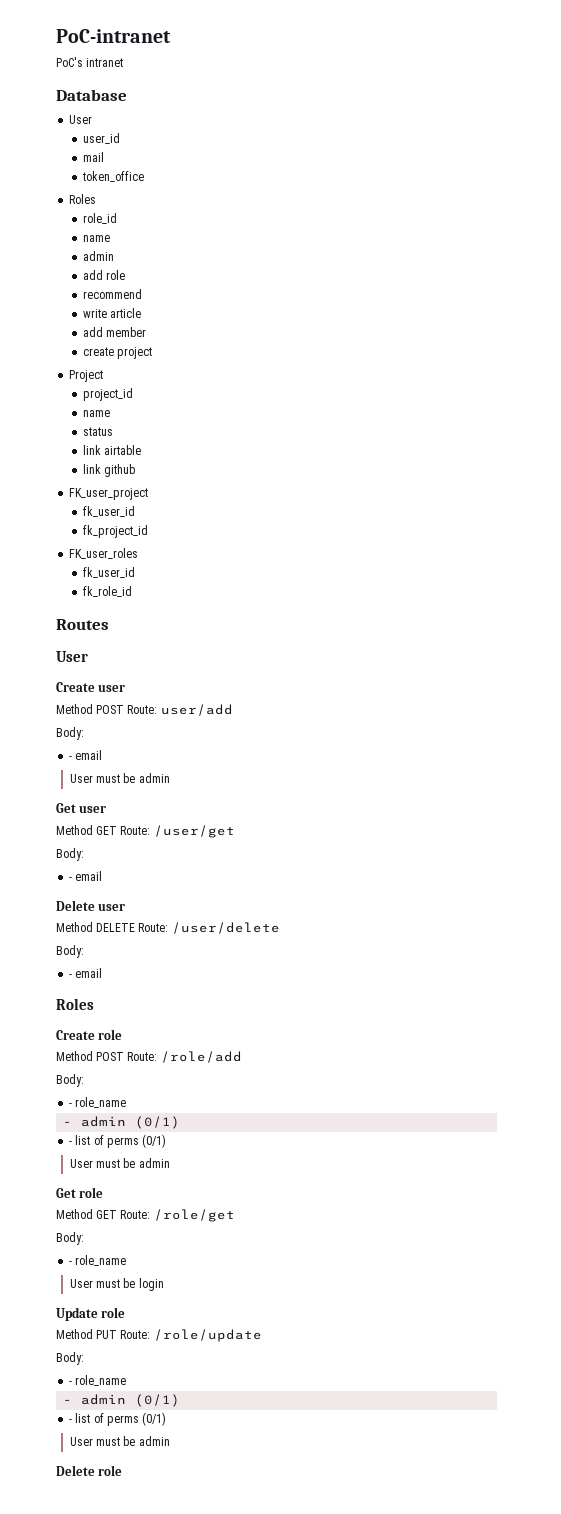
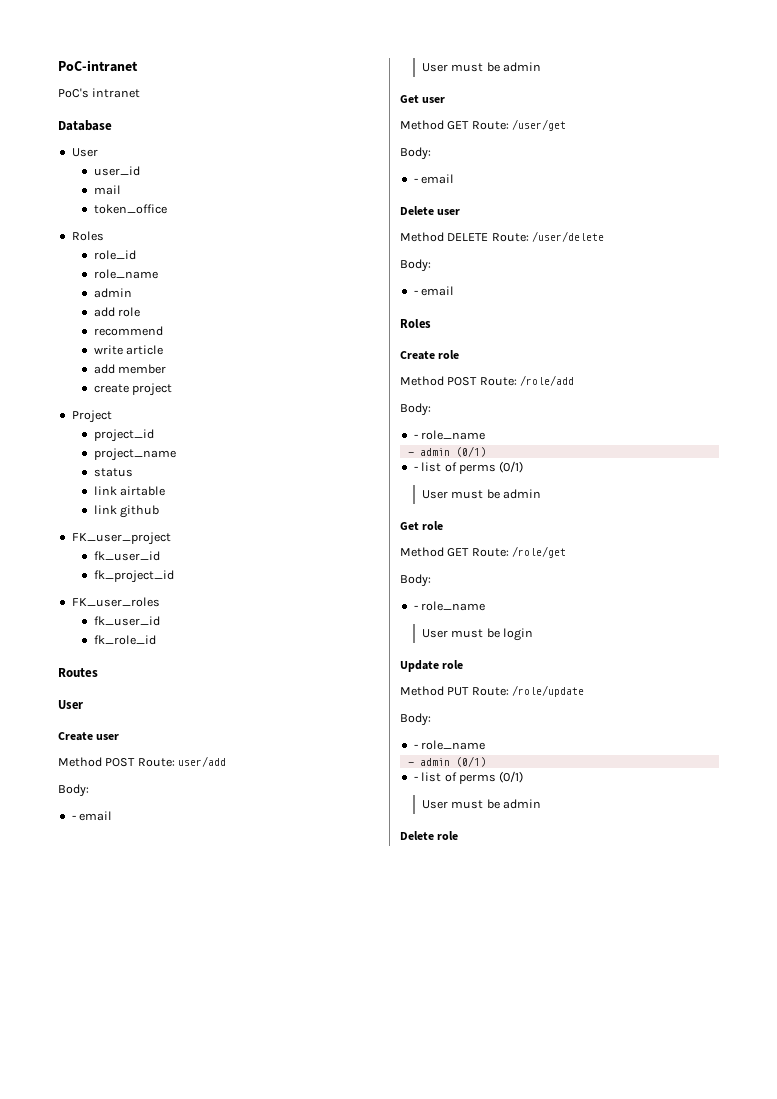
  role_id
- name
+ role_name
  project_id
- name
+ project_name

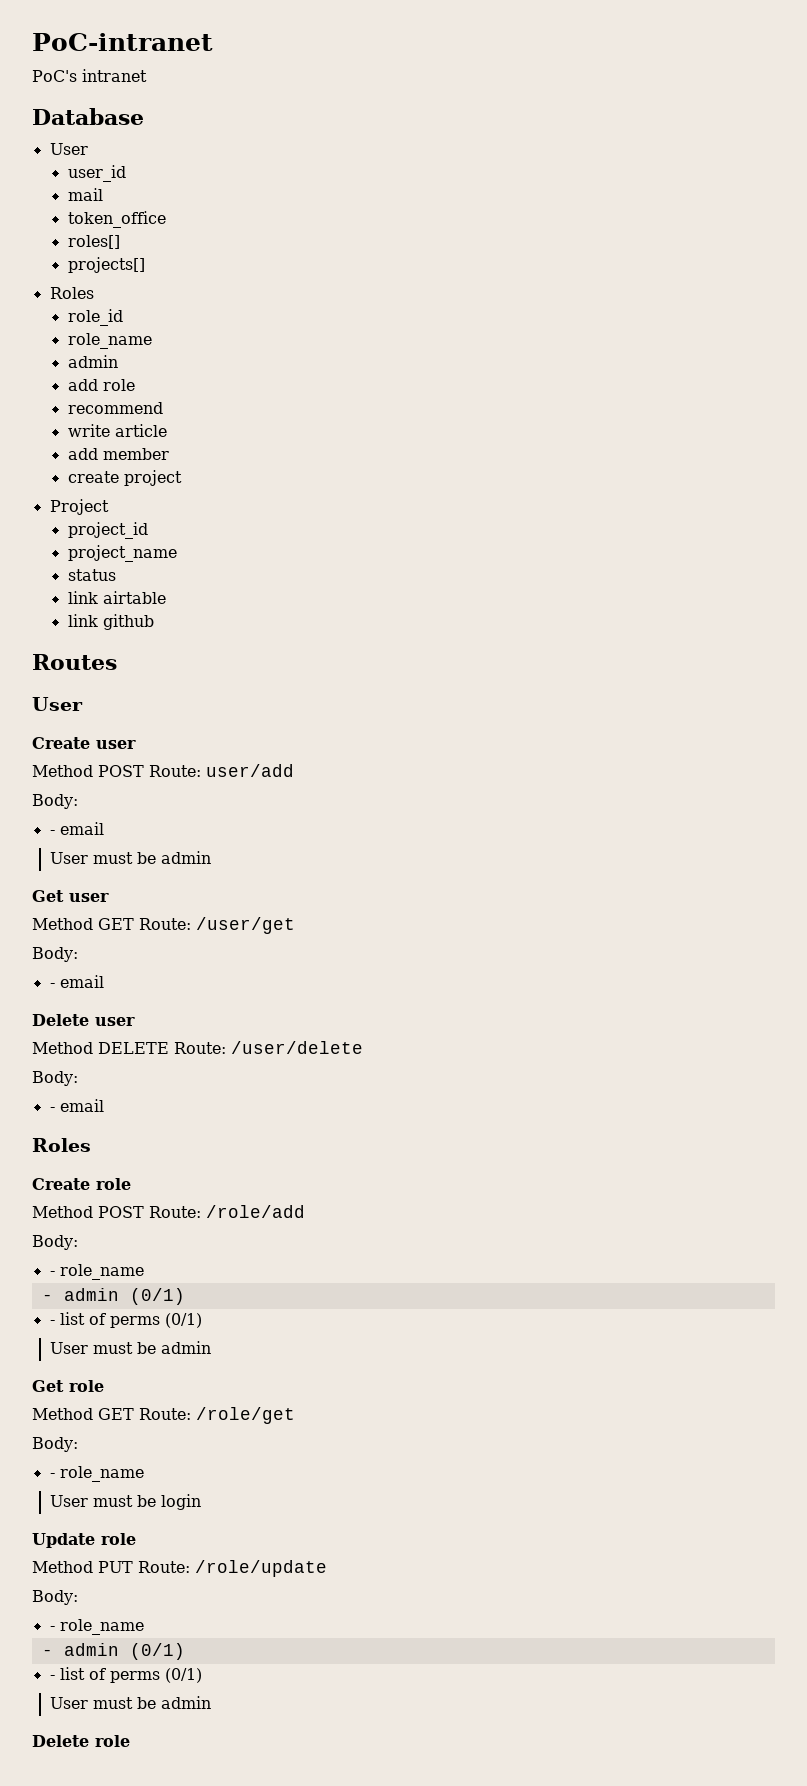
+ roles[]
+ projects[]
- FK_user_project
- fk_user_id
- fk_project_id
- FK_user_roles
- fk_user_id
- fk_role_id

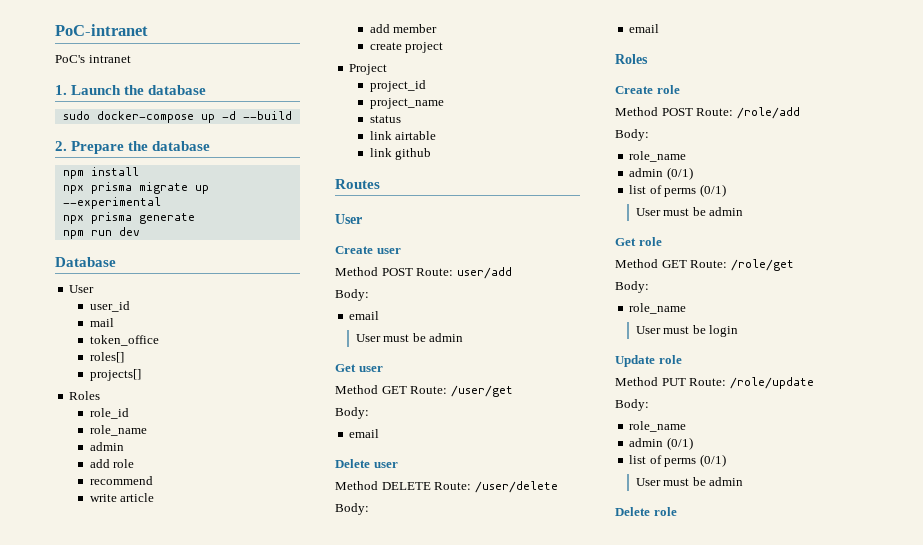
+ 1. Launch the database
+ sudo docker-compose up -d --build
+ 2. Prepare the database
+ npm install
+ npx prisma migrate up --experimental
+ npx prisma generate
+ npm run dev
  Method POST Route: user/add
  Body:
- - email
+ email
  Method GET Route: /user/get
  Body:
- - email
+ email
  Method DELETE Route: /user/delete
  Body:
- - email
+ email
  Method POST Route: /role/add
  Body:
- - role_name
- - admin (0/1)
- - list of perms (0/1)
+ role_name
+ admin (0/1)
+ list of perms (0/1)
  Method GET Route: /role/get
  Body:
- - role_name
+ role_name
  Method PUT Route: /role/update
  Body:
- - role_name
- - admin (0/1)
- - list of perms (0/1)
+ role_name
+ admin (0/1)
+ list of perms (0/1)

